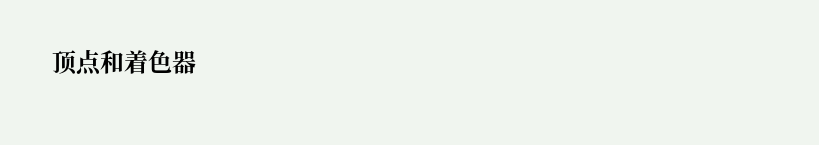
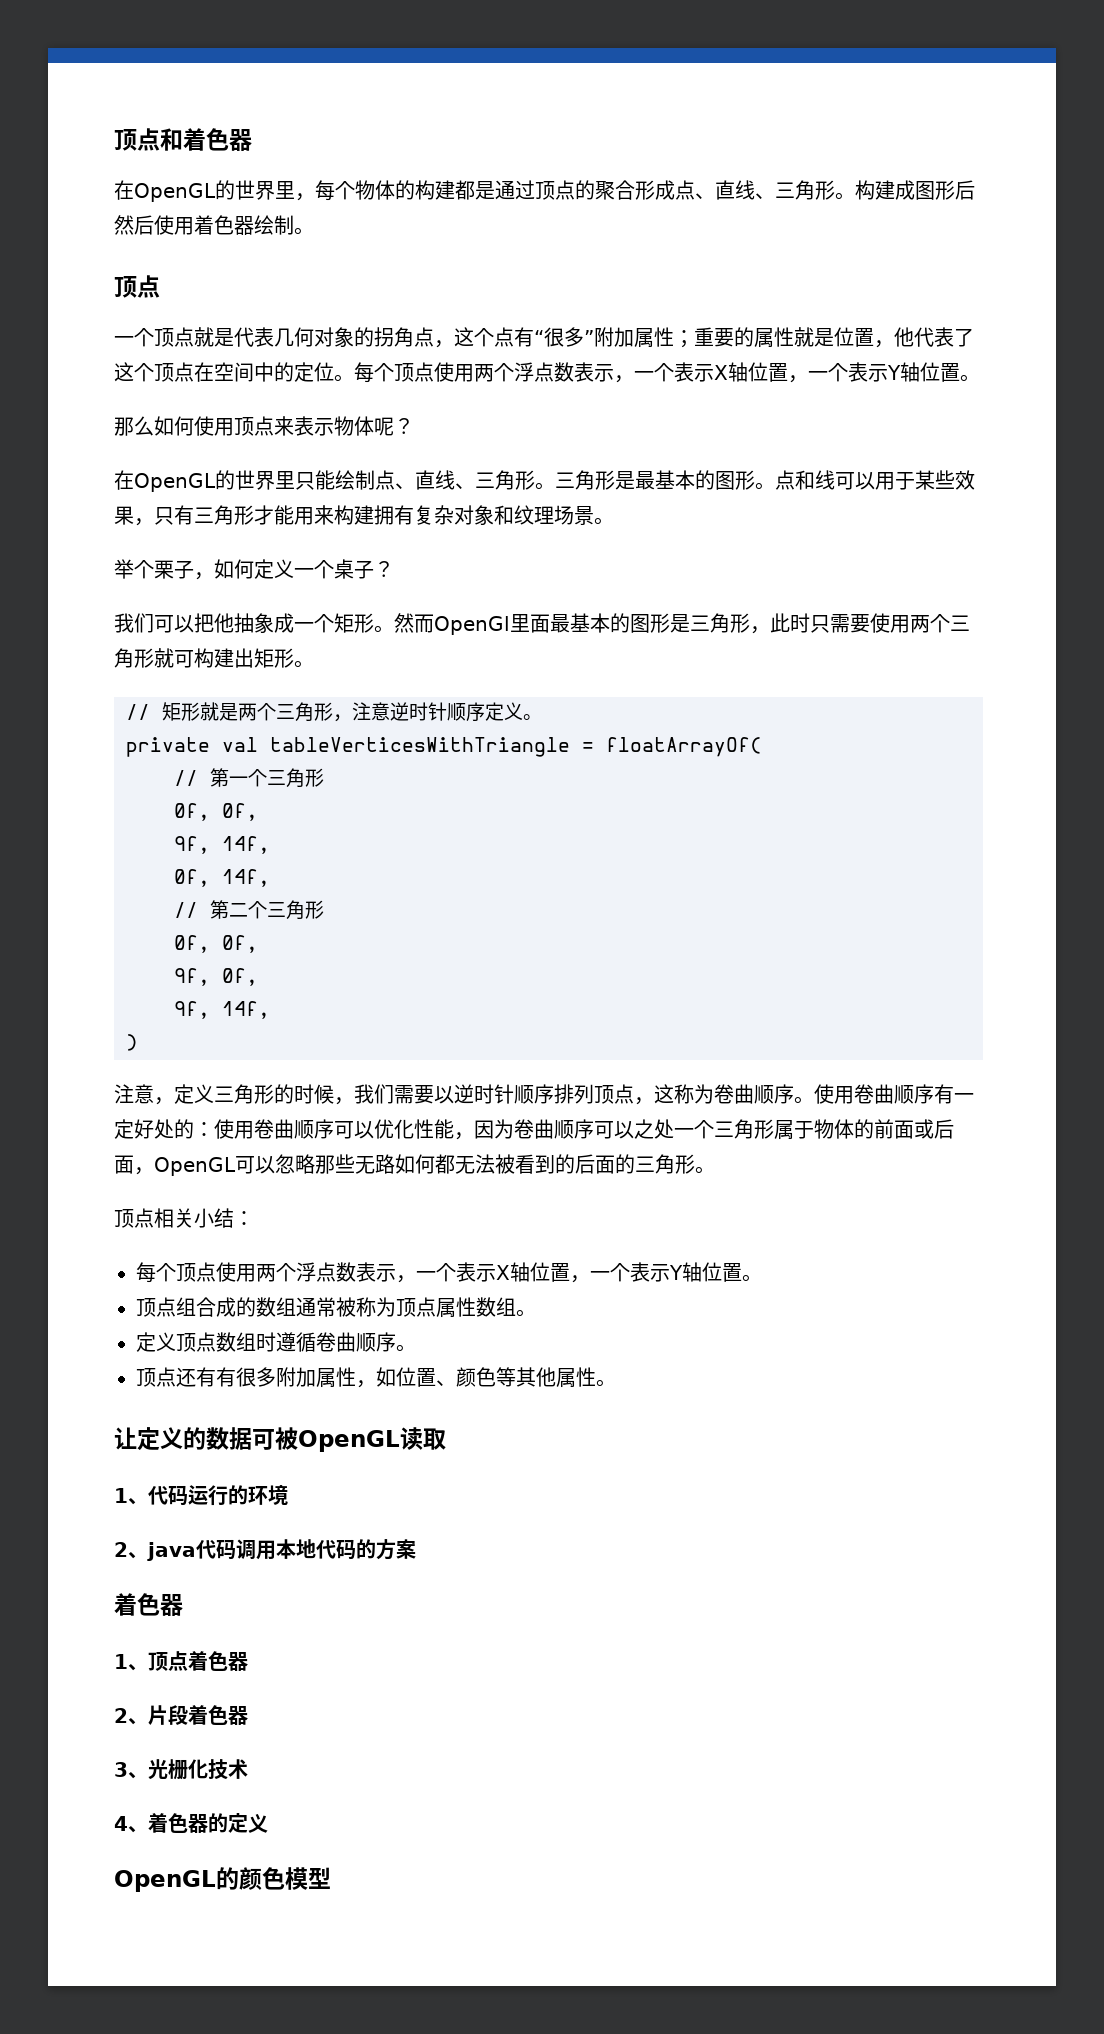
+ 在OpenGL的世界里，每个物体的构建都是通过顶点的聚合形成点、直线、三角形。构建成图形后然后使用着色器绘制。
+ 顶点
+ 一个顶点就是代表几何对象的拐角点，这个点有“很多”附加属性；重要的属性就是位置，他代表了这个顶点在空间中的定位。每个顶点使用两个浮点数表示，一个表示X轴位置，一个表示Y轴位置。
+ 那么如何使用顶点来表示物体呢？
+ 在OpenGL的世界里只能绘制点、直线、三角形。三角形是最基本的图形。点和线可以用于某些效果，只有三角形才能用来构建拥有复杂对象和纹理场景。
+ 举个栗子，如何定义一个桌子？
+ 我们可以把他抽象成一个矩形。然而OpenGl里面最基本的图形是三角形，此时只需要使用两个三角形就可构建出矩形。
+ // 矩形就是两个三角形，注意逆时针顺序定义。
+ private val tableVerticesWithTriangle = floatArrayOf(
+ // 第一个三角形
+ 0f, 0f,
+ 9f, 14f,
+ 0f, 14f,
+ // 第二个三角形
+ 0f, 0f,
+ 9f, 0f,
+ 9f, 14f,
+ )
+ 注意，定义三角形的时候，我们需要以逆时针顺序排列顶点，这称为卷曲顺序。使用卷曲顺序有一定好处的：使用卷曲顺序可以优化性能，因为卷曲顺序可以之处一个三角形属于物体的前面或后面，OpenGL可以忽略那些无路如何都无法被看到的后面的三角形。
+ 顶点相关小结：
+ 每个顶点使用两个浮点数表示，一个表示X轴位置，一个表示Y轴位置。
+ 顶点组合成的数组通常被称为顶点属性数组。
+ 定义顶点数组时遵循卷曲顺序。
+ 顶点还有有很多附加属性，如位置、颜色等其他属性。
+ 让定义的数据可被OpenGL读取
+ 1、代码运行的环境
+ 2、java代码调用本地代码的方案
+ 着色器
+ 1、顶点着色器
+ 2、片段着色器
+ 3、光栅化技术
+ 4、着色器的定义
+ OpenGL的颜色模型

